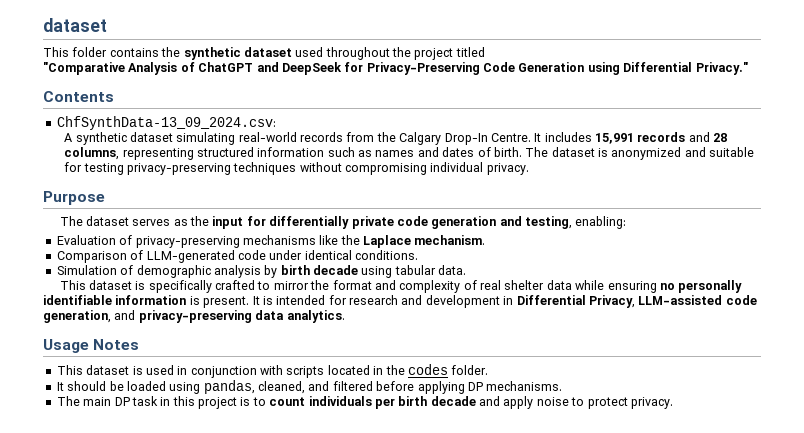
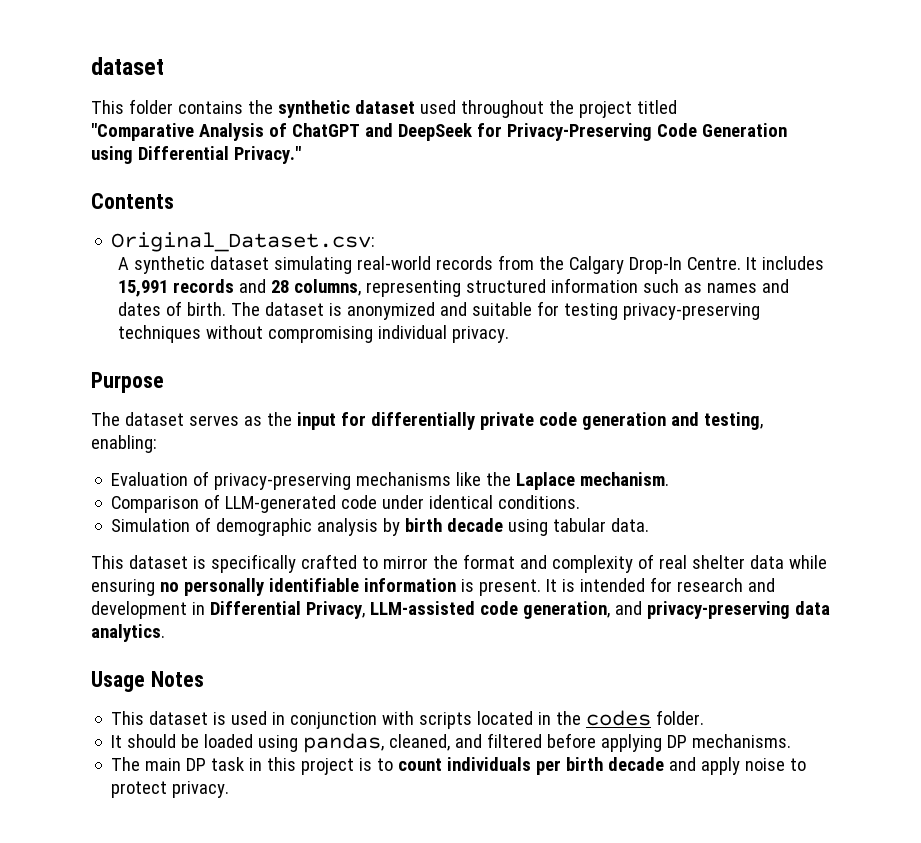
- ChfSynthData-13_09_2024.csv:
+ Original_Dataset.csv:

